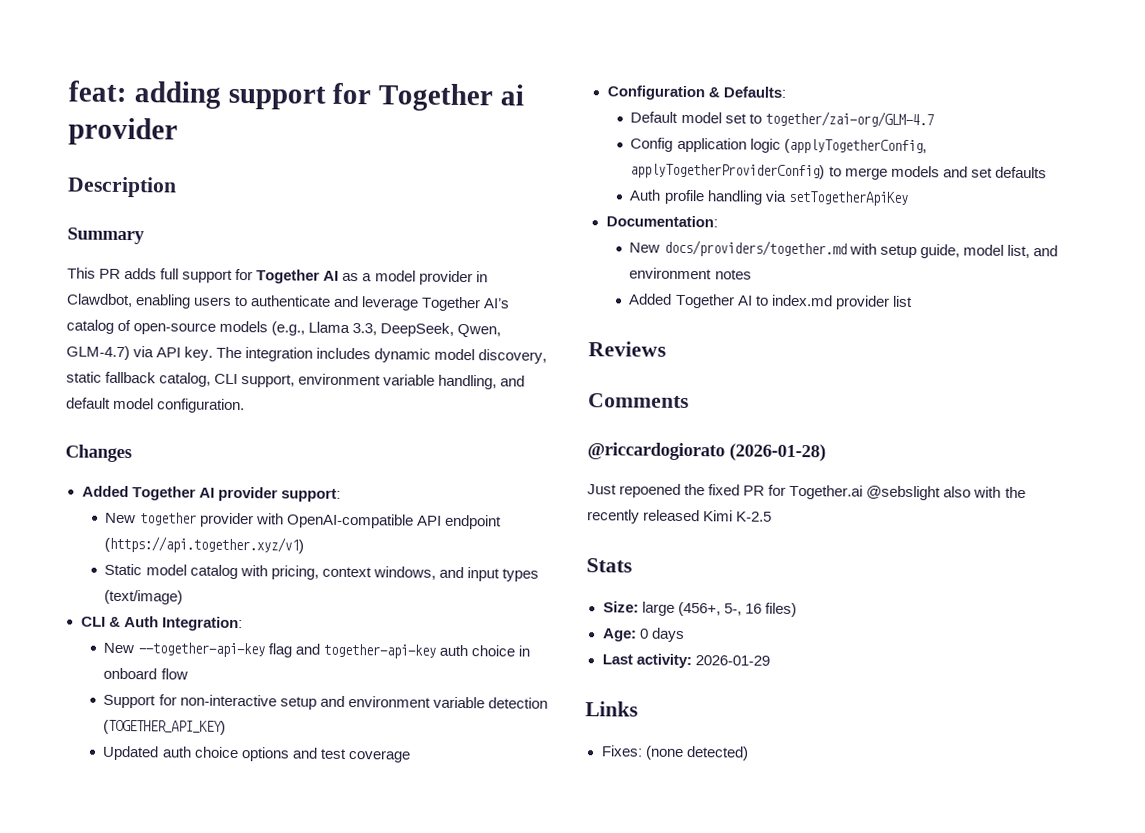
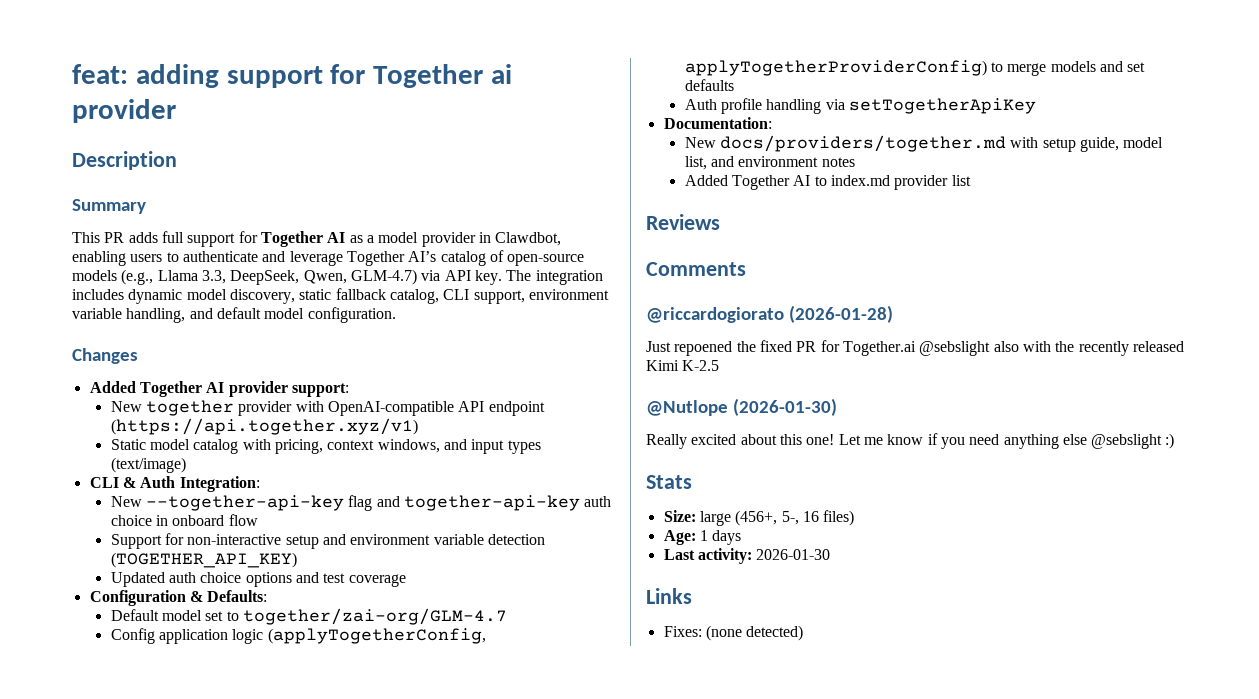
+ @Nutlope (2026-01-30)
+ Really excited about this one! Let me know if you need anything else @sebslight :)
- Age: 0 days
+ Age: 1 days
- Last activity: 2026-01-29
+ Last activity: 2026-01-30

